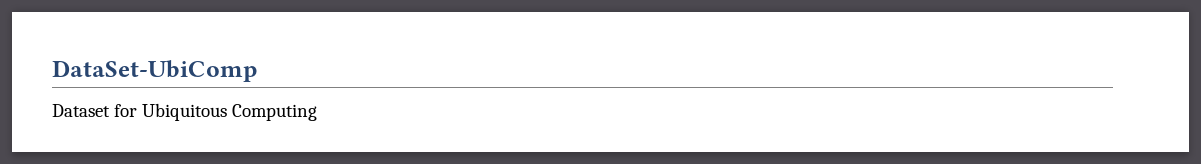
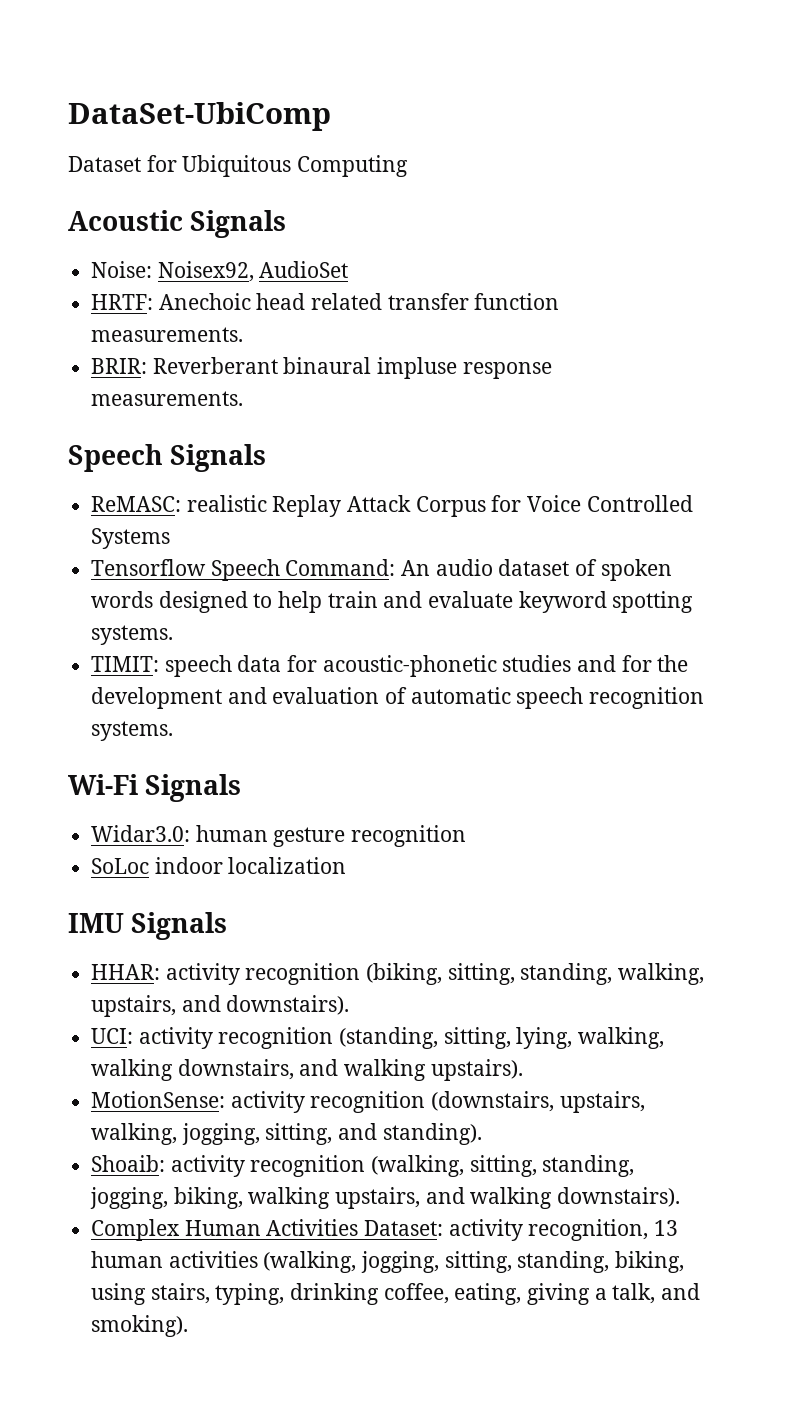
+ Acoustic Signals
+ Noise: Noisex92, AudioSet
+ HRTF: Anechoic head related transfer function measurements.
+ BRIR: Reverberant binaural impluse response measurements.
+ Speech Signals
+ ReMASC: realistic Replay Attack Corpus for Voice Controlled Systems
+ Tensorflow Speech Command: An audio dataset of spoken words designed to help train and evaluate keyword spotting systems.
+ TIMIT: speech data for acoustic-phonetic studies and for the development and evaluation of automatic speech recognition systems.
+ Wi-Fi Signals
+ Widar3.0: human gesture recognition
+ SoLoc indoor localization
+ IMU Signals
+ HHAR: activity recognition (biking, sitting, standing, walking, upstairs, and downstairs).
+ UCI: activity recognition (standing, sitting, lying, walking, walking downstairs, and walking upstairs).
+ MotionSense: activity recognition (downstairs, upstairs, walking, jogging, sitting, and standing).
+ Shoaib: activity recognition (walking, sitting, standing, jogging, biking, walking upstairs, and walking downstairs).
+ Complex Human Activities Dataset: activity recognition, 13 human activities (walking, jogging, sitting, standing, biking, using stairs, typing, drinking coffee, eating, giving a talk, and smoking).

